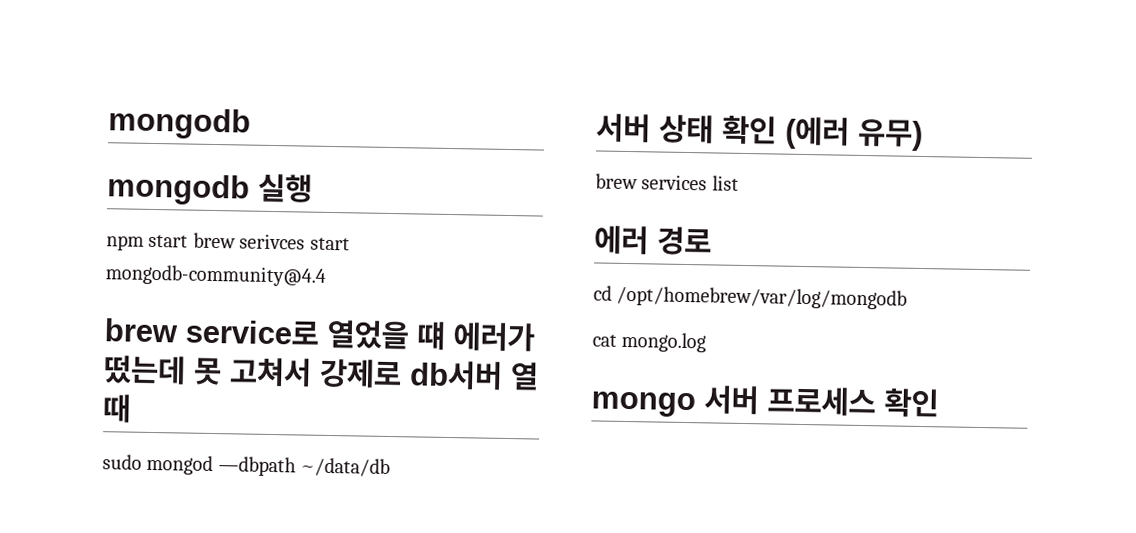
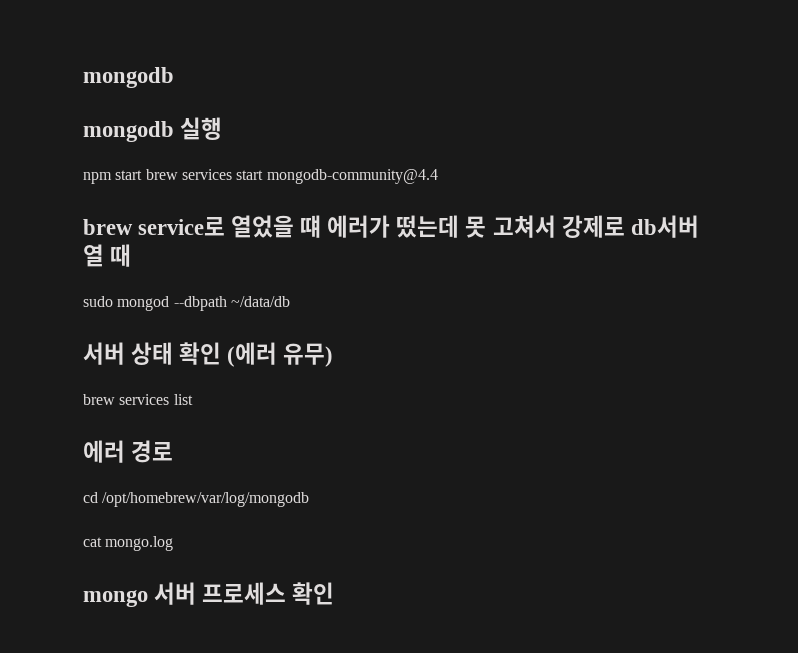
- npm start brew serivces start mongodb-community@4.4
+ npm start brew services start mongodb-community@4.4
- sudo mongod —dbpath ~/data/db
+ sudo mongod --dbpath ~/data/db

